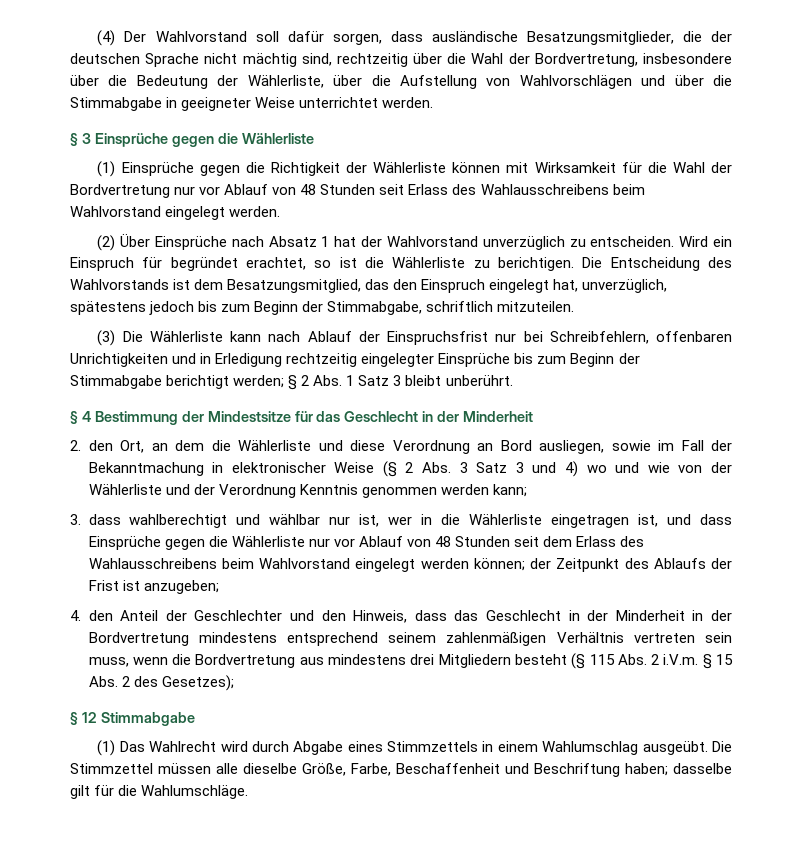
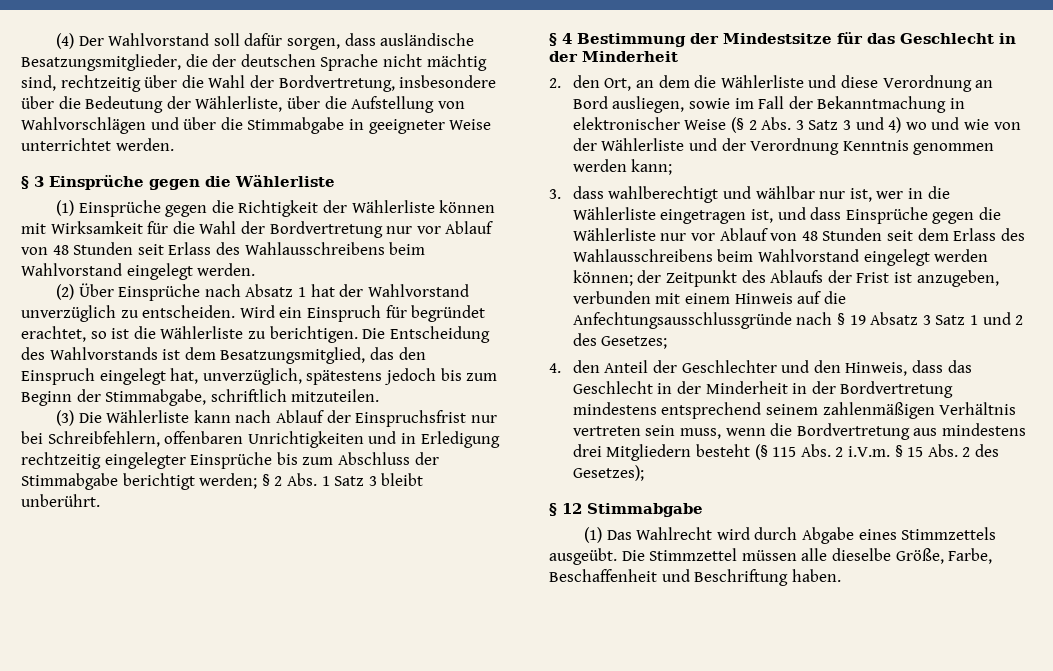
- (3) Die Wählerliste kann nach Ablauf der Einspruchsfrist nur bei Schreibfehlern, offenbaren Unrichtigkeiten und in Erledigung rechtzeitig eingelegter Einsprüche bis zum Beginn der Stimmabgabe berichtigt werden; § 2 Abs. 1 Satz 3 bleibt unberührt.
+ (3) Die Wählerliste kann nach Ablauf der Einspruchsfrist nur bei Schreibfehlern, offenbaren Unrichtigkeiten und in Erledigung rechtzeitig eingelegter Einsprüche bis zum Abschluss der Stimmabgabe berichtigt werden; § 2 Abs. 1 Satz 3 bleibt unberührt.
- 3. dass wahlberechtigt und wählbar nur ist, wer in die Wählerliste eingetragen ist, und dass Einsprüche gegen die Wählerliste nur vor Ablauf von 48 Stunden seit dem Erlass des Wahlausschreibens beim Wahlvorstand eingelegt werden können; der Zeitpunkt des Ablaufs der Frist ist anzugeben;
+ 3. dass wahlberechtigt und wählbar nur ist, wer in die Wählerliste eingetragen ist, und dass Einsprüche gegen die Wählerliste nur vor Ablauf von 48 Stunden seit dem Erlass des Wahlausschreibens beim Wahlvorstand eingelegt werden können; der Zeitpunkt des Ablaufs der Frist ist anzugeben, verbunden mit einem Hinweis auf die Anfechtungsausschlussgründe nach § 19 Absatz 3 Satz 1 und 2 des Gesetzes;
- (1) Das Wahlrecht wird durch Abgabe eines Stimmzettels in einem Wahlumschlag ausgeübt.
+ (1) Das Wahlrecht wird durch Abgabe eines Stimmzettels ausgeübt.
- Die Stimmzettel müssen alle dieselbe Größe, Farbe, Beschaffenheit und Beschriftung haben; dasselbe gilt für die Wahlumschläge.
+ Die Stimmzettel müssen alle dieselbe Größe, Farbe, Beschaffenheit und Beschriftung haben.

